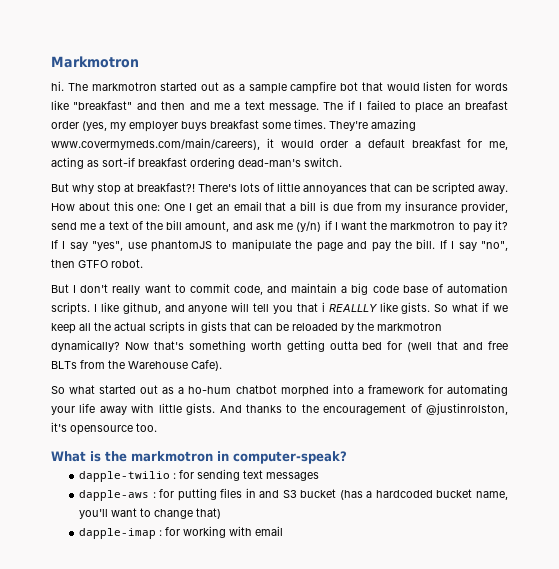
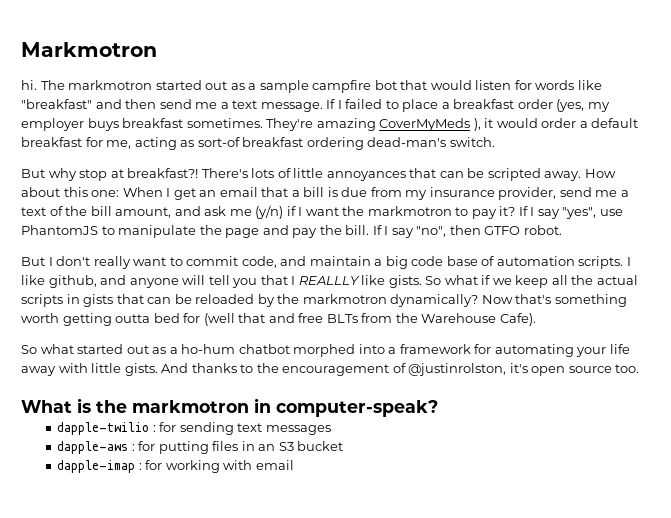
- The markmotron started out as a sample campfire bot that would listen for words like "breakfast" and then and me a text message.
+ The markmotron started out as a sample campfire bot that would listen for words like "breakfast" and then send me a text message.
- The if I failed to place an breafast order (yes, my employer buys breakfast some times. They're amazing www.covermymeds.com/main/careers), it would order a default breakfast for me, acting as sort-if breakfast ordering dead-man's switch.
+ If I failed to place a breakfast order (yes, my employer buys breakfast sometimes. They're amazing CoverMyMeds ), it would order a default breakfast for me, acting as sort-of breakfast ordering dead-man's switch.
- How about this one: One I get an email that a bill is due from my insurance provider, send me a text of the bill amount, and ask me (y/n) if I want the markmotron to pay it?
+ How about this one: When I get an email that a bill is due from my insurance provider, send me a text of the bill amount, and ask me (y/n) if I want the markmotron to pay it?
- If I say "yes", use phantomJS to manipulate the page and pay the bill.
+ If I say "yes", use PhantomJS to manipulate the page and pay the bill.
- I like github, and anyone will tell you that i REALLLY like gists.
+ I like github, and anyone will tell you that I REALLLY like gists.
- And thanks to the encouragement of @justinrolston, it's opensource too.
+ And thanks to the encouragement of @justinrolston, it's open source too.
- dapple-aws : for putting files in and S3 bucket (has a hardcoded bucket name, you'll want to change that)
+ dapple-aws : for putting files in an S3 bucket

